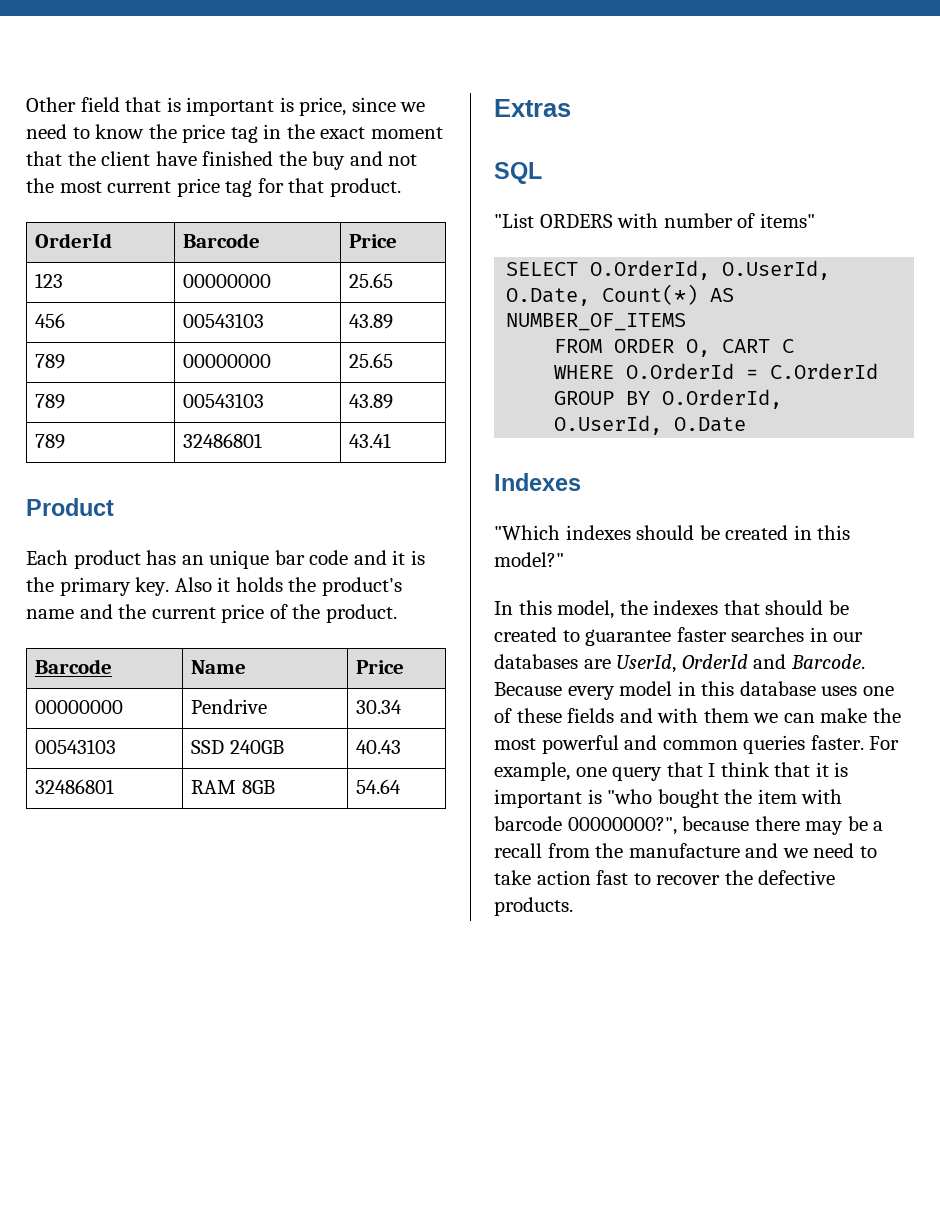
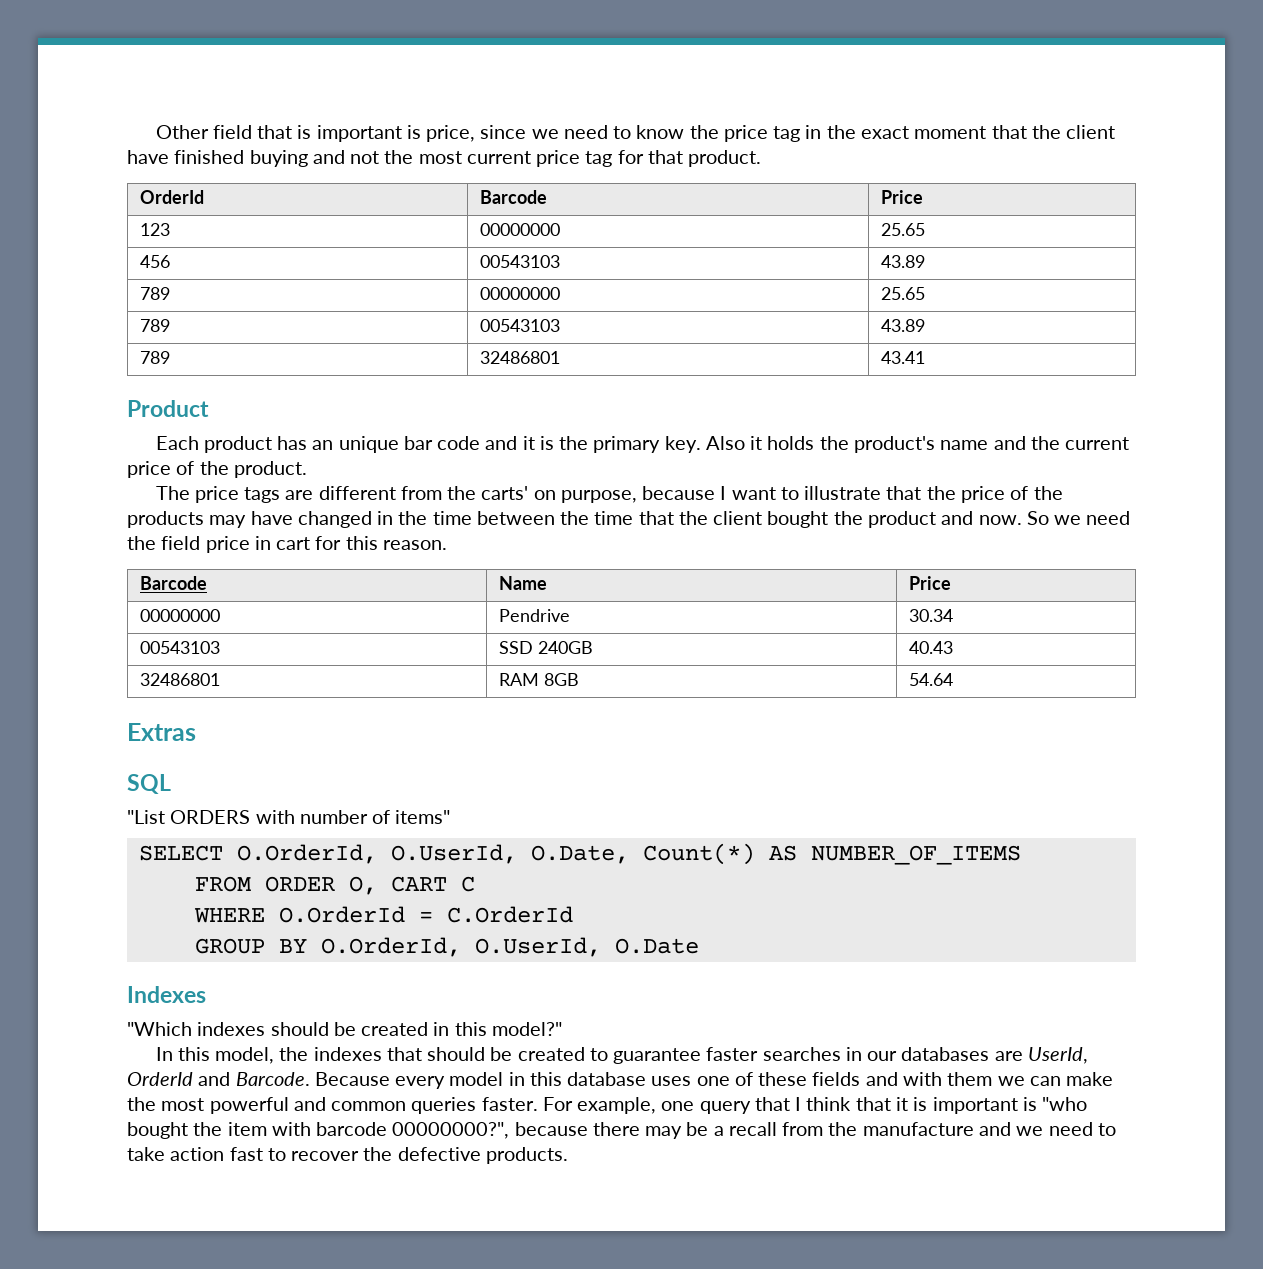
- Other field that is important is price, since we need to know the price tag in the exact moment that the client have finished the buy and not the most current price tag for that product.
+ Other field that is important is price, since we need to know the price tag in the exact moment that the client have finished buying and not the most current price tag for that product.
+ The price tags are different from the carts' on purpose, because I want to illustrate that the price of the products may have changed in the time between the time that the client bought the product and now. So we need the field price in cart for this reason.

